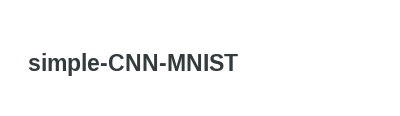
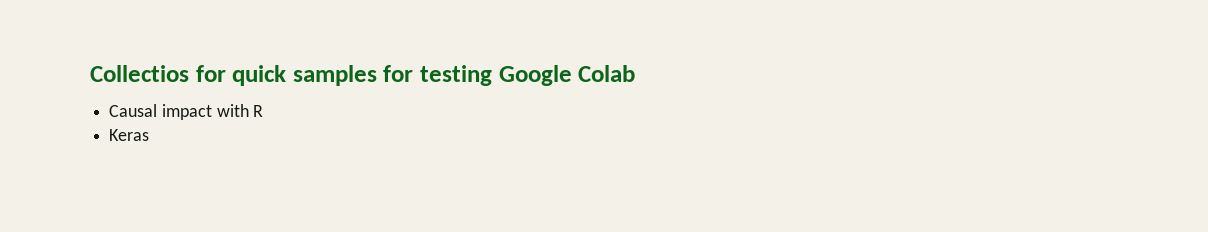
- simple-CNN-MNIST
+ Collectios for quick samples for testing Google Colab
+ Causal impact with R
+ Keras

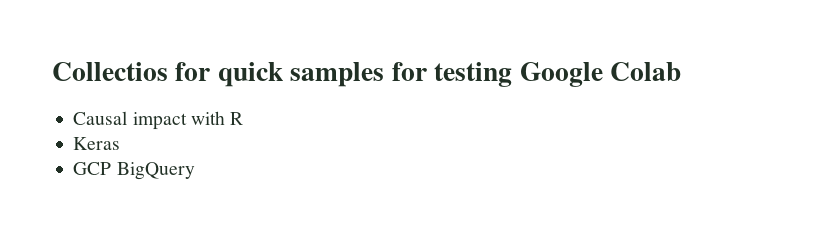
+ GCP BigQuery

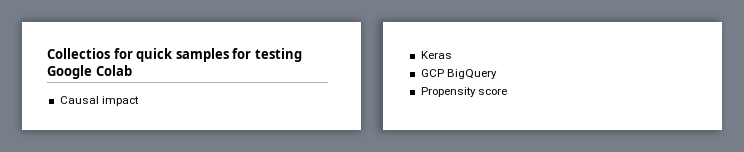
- Causal impact with R
+ Causal impact
+ Propensity score

